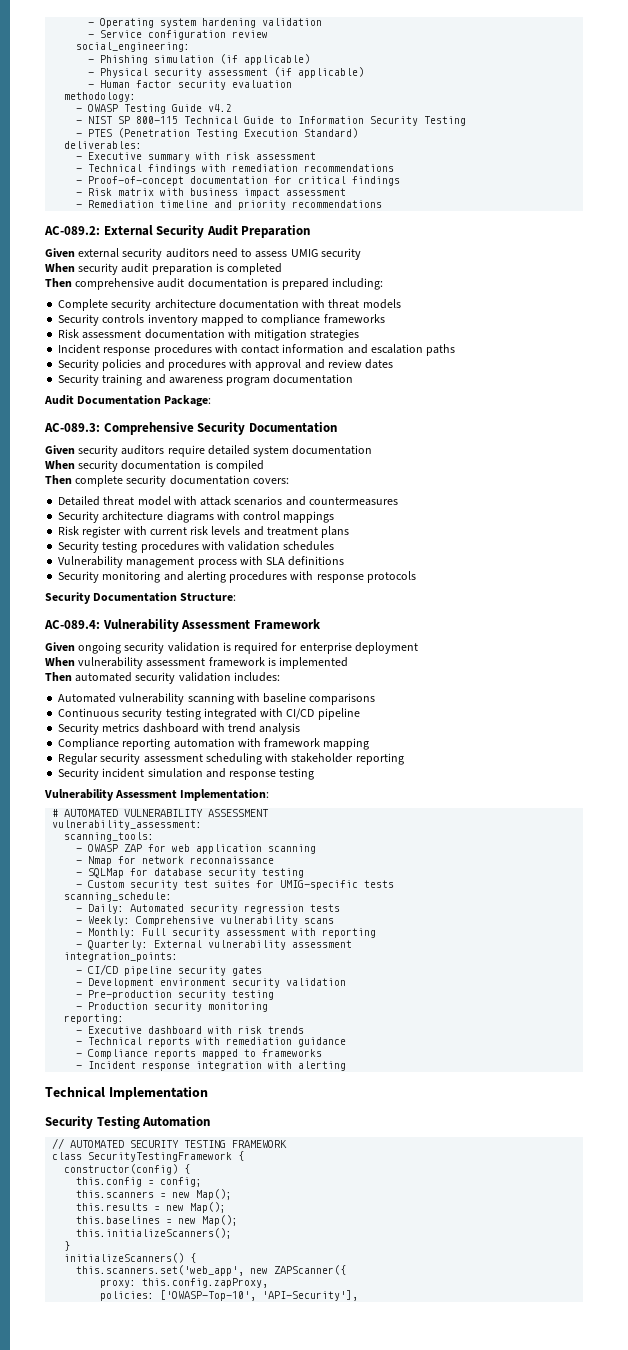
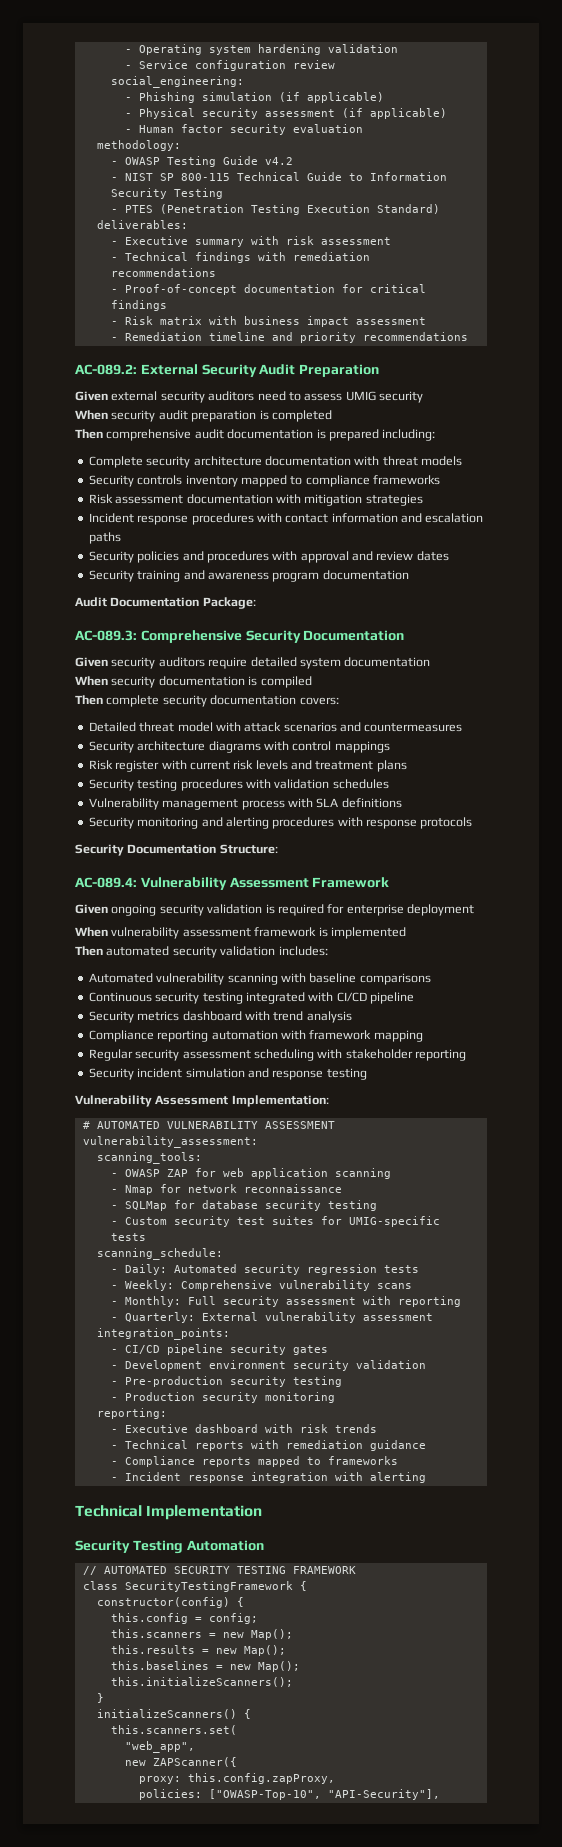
- this.scanners.set('web_app', new ZAPScanner({
+ this.scanners.set(
+ "web_app",
+ new ZAPScanner({
- policies: ['OWASP-Top-10', 'API-Security'],
+ policies: ["OWASP-Top-10", "API-Security"],

